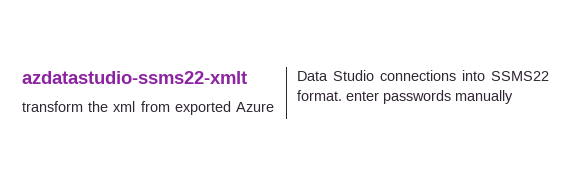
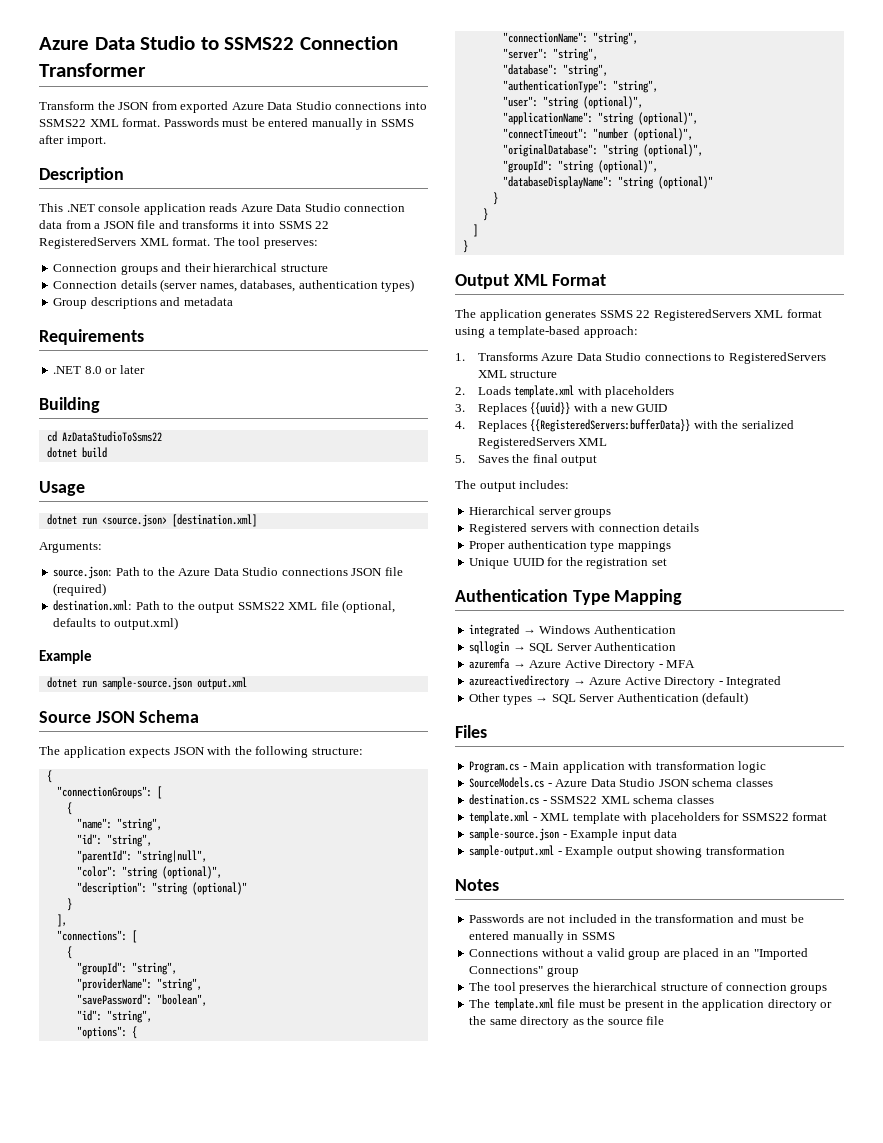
- azdatastudio-ssms22-xmlt
- transform the xml from exported Azure Data Studio connections into SSMS22 format. enter passwords manually
+ Azure Data Studio to SSMS22 Connection Transformer
+ Transform the JSON from exported Azure Data Studio connections into SSMS22 XML format. Passwords must be entered manually in SSMS after import.
+ Description
+ This .NET console application reads Azure Data Studio connection data from a JSON file and transforms it into SSMS 22 RegisteredServers XML format. The tool preserves:
+ Connection groups and their hierarchical structure
+ Connection details (server names, databases, authentication types)
+ Group descriptions and metadata
+ Requirements
+ .NET 8.0 or later
+ Building
+ cd AzDataStudioToSsms22
+ dotnet build
+ Usage
+ dotnet run <source.json> [destination.xml]
+ Arguments:
+ source.json: Path to the Azure Data Studio connections JSON file (required)
+ destination.xml: Path to the output SSMS22 XML file (optional, defaults to output.xml)
+ Example
+ dotnet run sample-source.json output.xml
+ Source JSON Schema
+ The application expects JSON with the following structure:
+ {
+ "connectionGroups": [
+ {
+ "name": "string",
+ "id": "string",
+ "parentId": "string|null",
+ "color": "string (optional)",
+ "description": "string (optional)"
+ }
+ ],
+ "connections": [
+ {
+ "groupId": "string",
+ "providerName": "string",
+ "savePassword": "boolean",
+ "id": "string",
+ "options": {
+ "connectionName": "string",
+ "server": "string",
+ "database": "string",
+ "authenticationType": "string",
+ "user": "string (optional)",
+ "applicationName": "string (optional)",
+ "connectTimeout": "number (optional)",
+ "originalDatabase": "string (optional)",
+ "groupId": "string (optional)",
+ "databaseDisplayName": "string (optional)"
+ }
+ }
+ ]
+ }
+ Output XML Format
+ The application generates SSMS 22 RegisteredServers XML format using a template-based approach:
+ 1. Transforms Azure Data Studio connections to RegisteredServers XML structure
+ 2. Loads template.xml with placeholders
+ 3. Replaces {{uuid}} with a new GUID
+ 4. Replaces {{RegisteredServers:bufferData}} with the serialized RegisteredServers XML
+ 5. Saves the final output
+ The output includes:
+ Hierarchical server groups
+ Registered servers with connection details
+ Proper authentication type mappings
+ Unique UUID for the registration set
+ Authentication Type Mapping
+ integrated → Windows Authentication
+ sqllogin → SQL Server Authentication
+ azuremfa → Azure Active Directory - MFA
+ azureactivedirectory → Azure Active Directory - Integrated
+ Other types → SQL Server Authentication (default)
+ Files
+ Program.cs - Main application with transformation logic
+ SourceModels.cs - Azure Data Studio JSON schema classes
+ destination.cs - SSMS22 XML schema classes
+ template.xml - XML template with placeholders for SSMS22 format
+ sample-source.json - Example input data
+ sample-output.xml - Example output showing transformation
+ Notes
+ Passwords are not included in the transformation and must be entered manually in SSMS
+ Connections without a valid group are placed in an "Imported Connections" group
+ The tool preserves the hierarchical structure of connection groups
+ The template.xml file must be present in the application directory or the same directory as the source file

